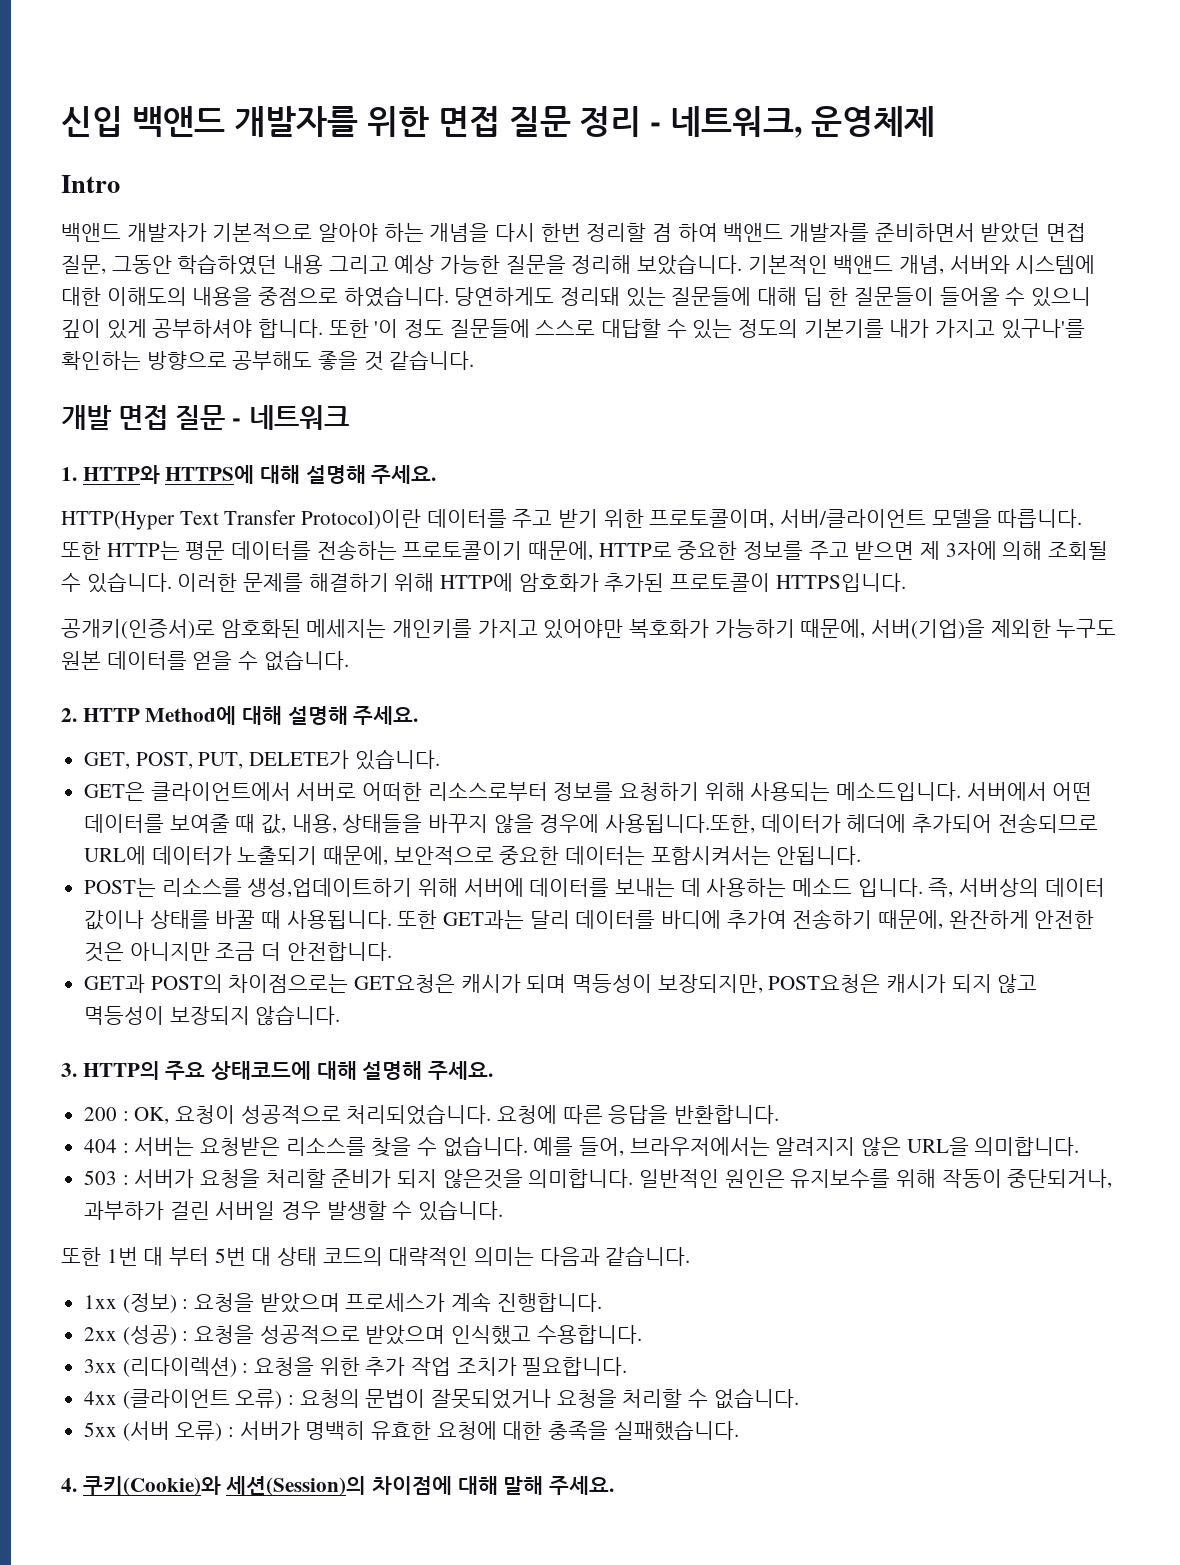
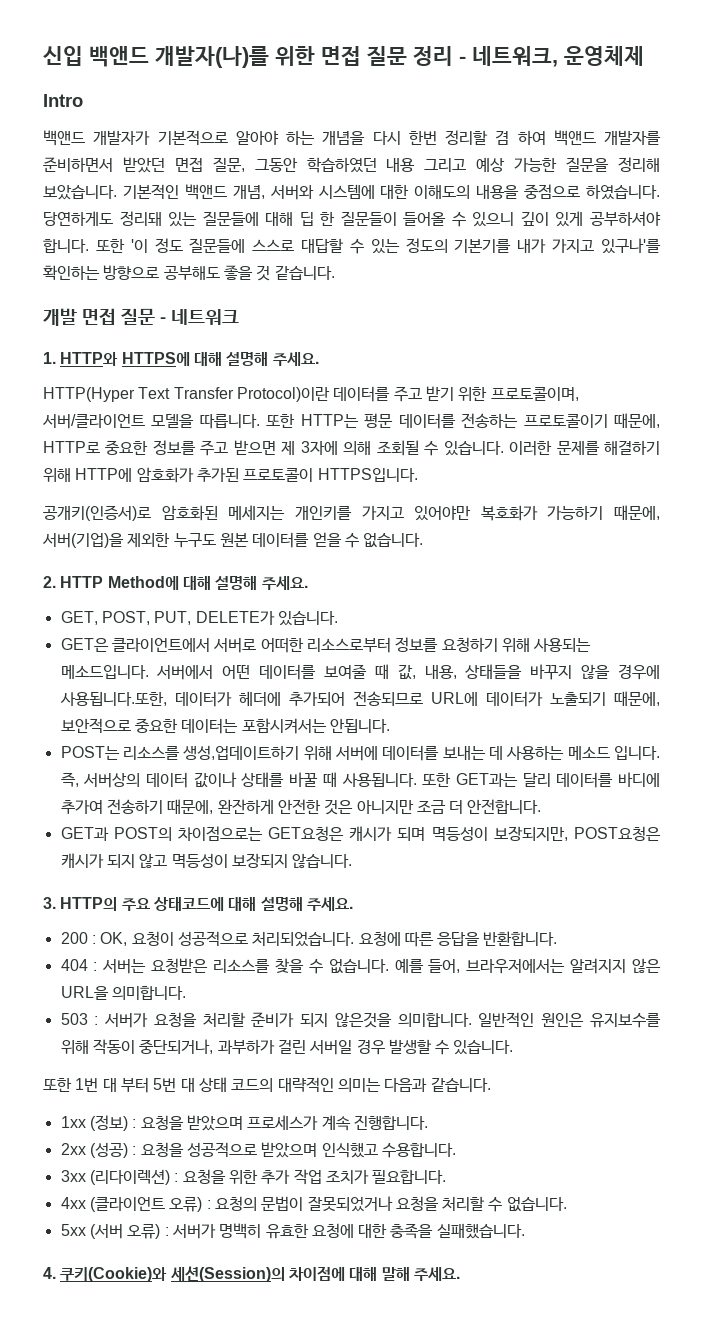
- 신입 백앤드 개발자를 위한 면접 질문 정리 - 네트워크, 운영체제
+ 신입 백앤드 개발자(나)를 위한 면접 질문 정리 - 네트워크, 운영체제

